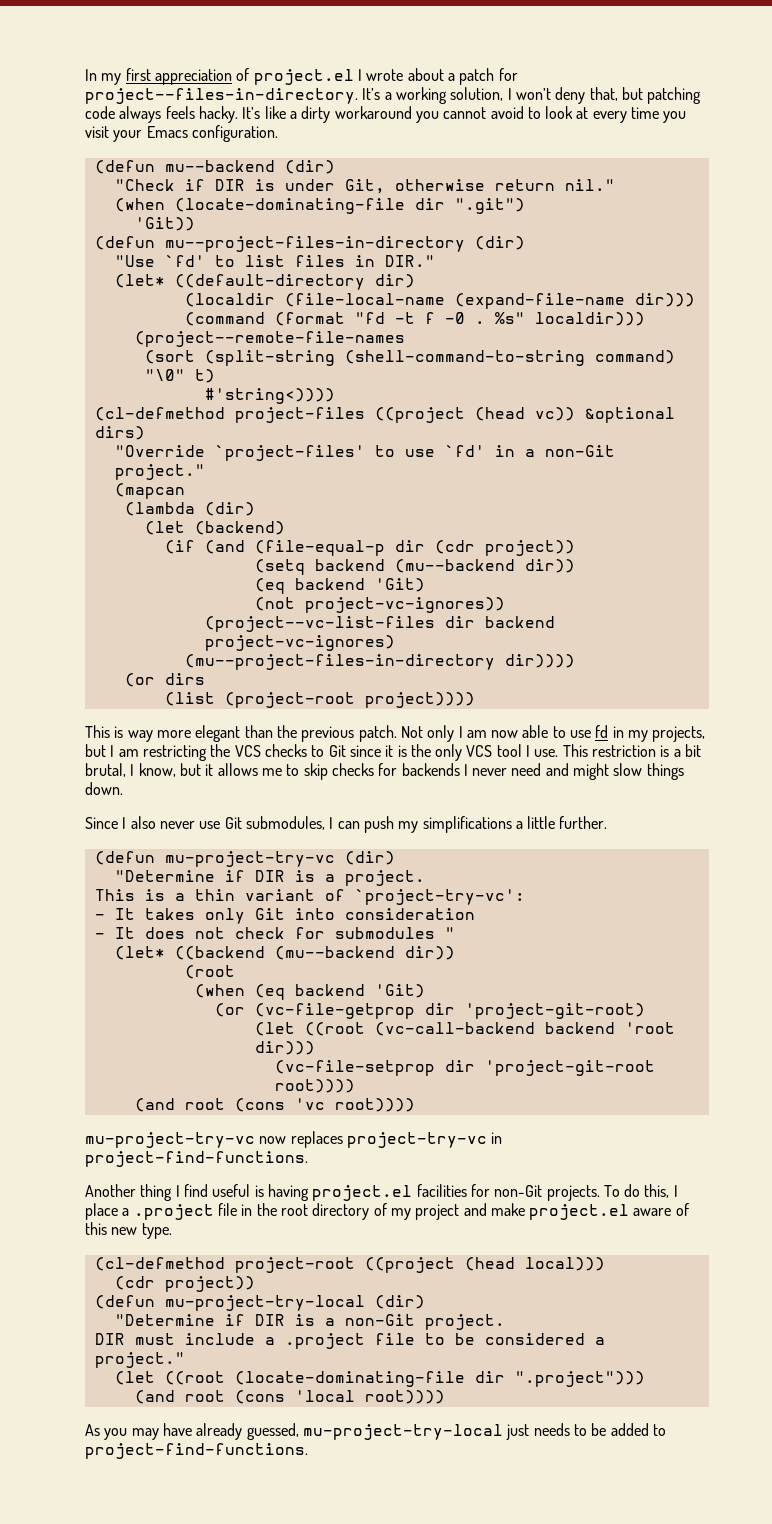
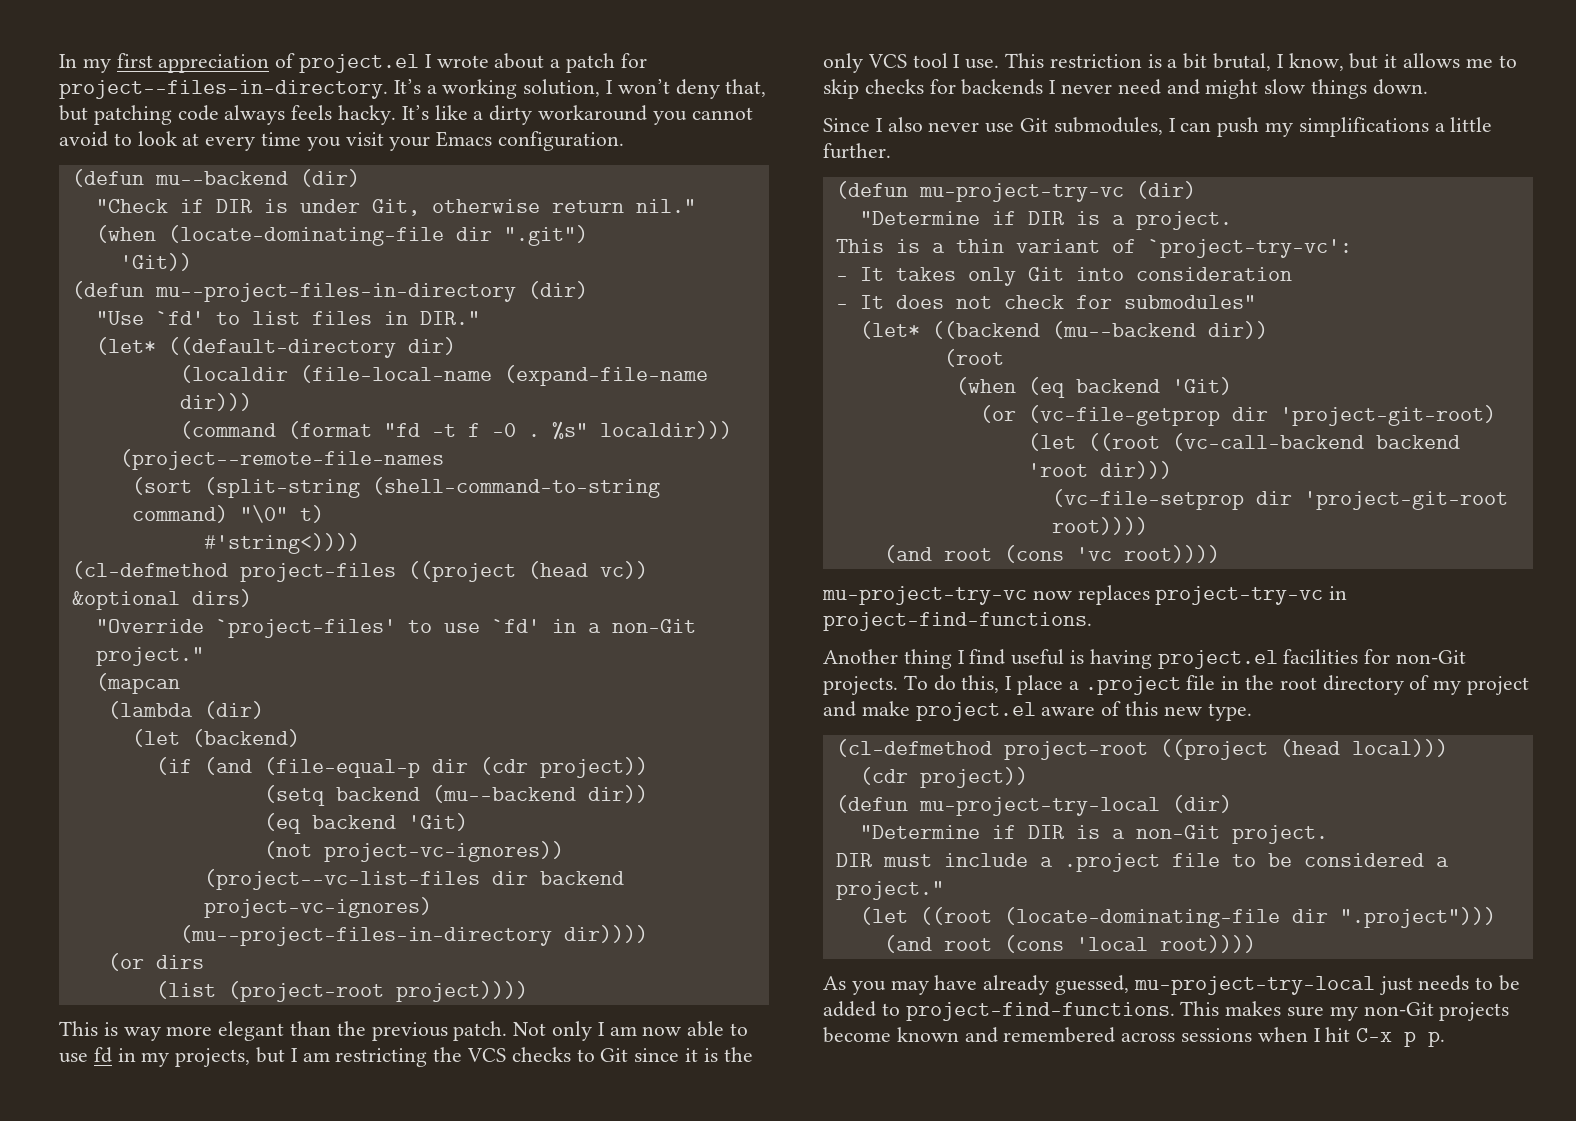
- - It does not check for submodules "
+ - It does not check for submodules"
+ This makes sure my non-Git projects become known and remembered across sessions when I hit C-x p p.

